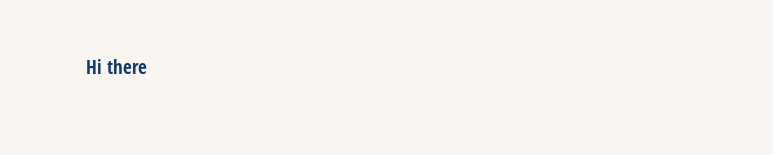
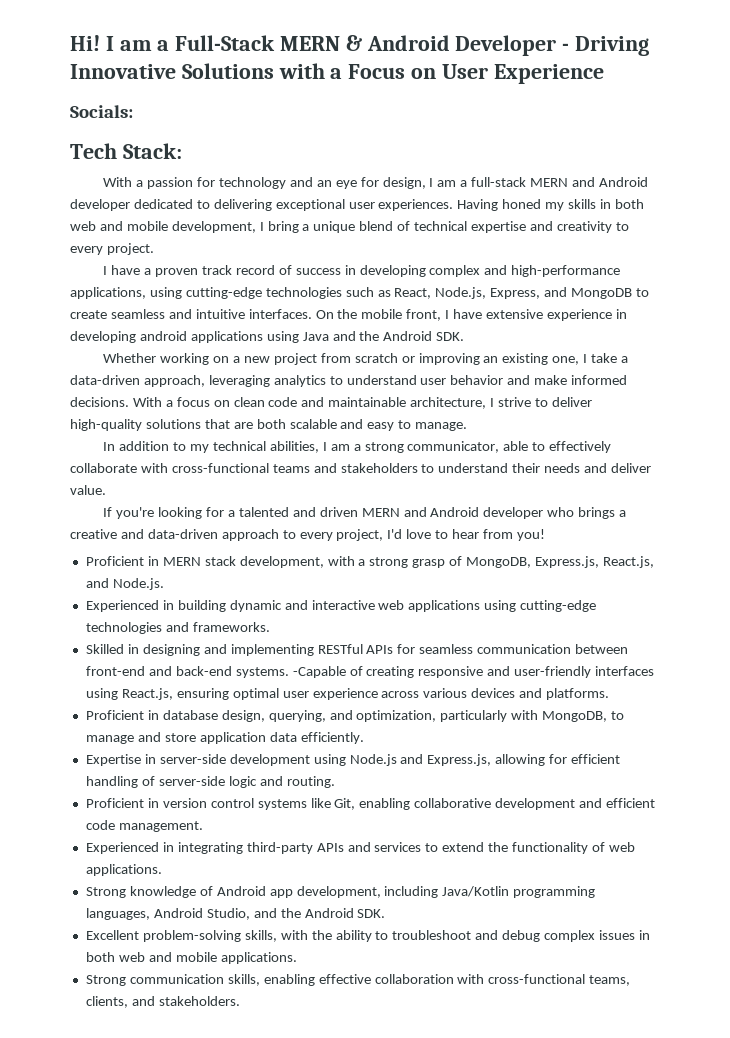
- Hi there
+ Hi! I am a Full-Stack MERN & Android Developer - Driving Innovative Solutions with a Focus on User Experience
+ Socials:
+ Tech Stack:
+ With a passion for technology and an eye for design, I am a full-stack MERN and Android developer dedicated to delivering exceptional user experiences. Having honed my skills in both web and mobile development, I bring a unique blend of technical expertise and creativity to every project.
+ I have a proven track record of success in developing complex and high-performance applications, using cutting-edge technologies such as React, Node.js, Express, and MongoDB to create seamless and intuitive interfaces. On the mobile front, I have extensive experience in developing android applications using Java and the Android SDK.
+ Whether working on a new project from scratch or improving an existing one, I take a data-driven approach, leveraging analytics to understand user behavior and make informed decisions. With a focus on clean code and maintainable architecture, I strive to deliver high-quality solutions that are both scalable and easy to manage.
+ In addition to my technical abilities, I am a strong communicator, able to effectively collaborate with cross-functional teams and stakeholders to understand their needs and deliver value.
+ If you're looking for a talented and driven MERN and Android developer who brings a creative and data-driven approach to every project, I'd love to hear from you!
+ Proficient in MERN stack development, with a strong grasp of MongoDB, Express.js, React.js, and Node.js.
+ Experienced in building dynamic and interactive web applications using cutting-edge technologies and frameworks.
+ Skilled in designing and implementing RESTful APIs for seamless communication between front-end and back-end systems. -Capable of creating responsive and user-friendly interfaces using React.js, ensuring optimal user experience across various devices and platforms.
+ Proficient in database design, querying, and optimization, particularly with MongoDB, to manage and store application data efficiently.
+ Expertise in server-side development using Node.js and Express.js, allowing for efficient handling of server-side logic and routing.
+ Proficient in version control systems like Git, enabling collaborative development and efficient code management.
+ Experienced in integrating third-party APIs and services to extend the functionality of web applications.
+ Strong knowledge of Android app development, including Java/Kotlin programming languages, Android Studio, and the Android SDK.
+ Excellent problem-solving skills, with the ability to troubleshoot and debug complex issues in both web and mobile applications.
+ Strong communication skills, enabling effective collaboration with cross-functional teams, clients, and stakeholders.

